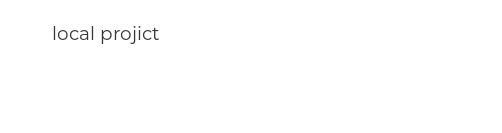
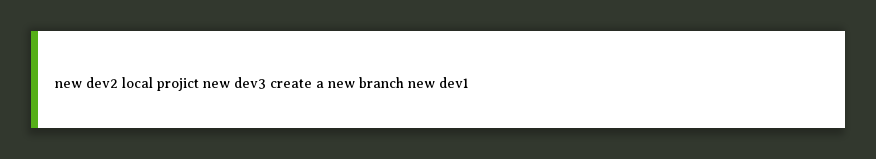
- local projict
+ new dev2 local projict new dev3 create a new branch new dev1

